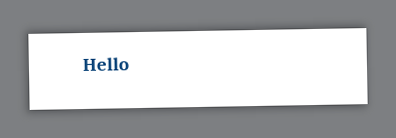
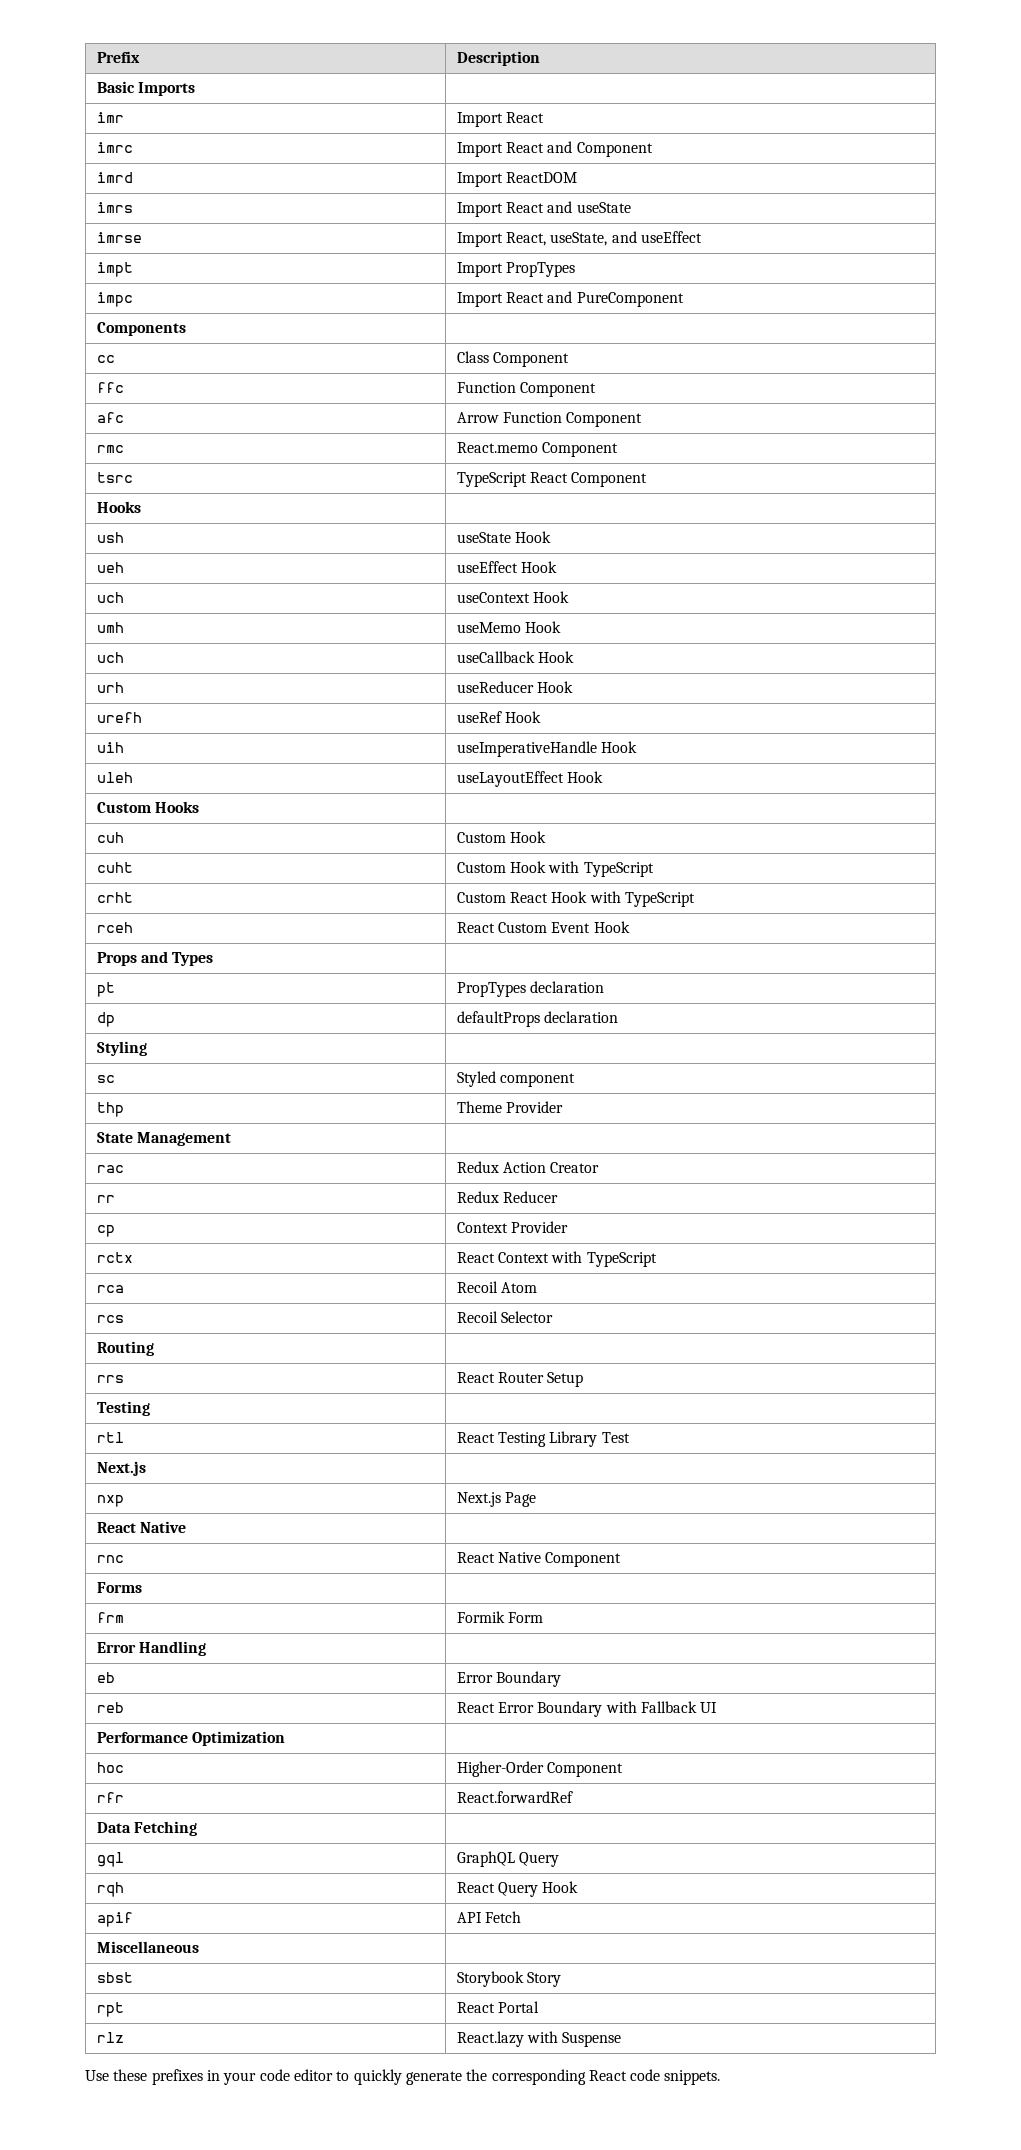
- Hello
+ Prefix | Description
+ Basic Imports |
+ imr | Import React
+ imrc | Import React and Component
+ imrd | Import ReactDOM
+ imrs | Import React and useState
+ imrse | Import React, useState, and useEffect
+ impt | Import PropTypes
+ impc | Import React and PureComponent
+ Components |
+ cc | Class Component
+ ffc | Function Component
+ afc | Arrow Function Component
+ rmc | React.memo Component
+ tsrc | TypeScript React Component
+ Hooks |
+ ush | useState Hook
+ ueh | useEffect Hook
+ uch | useContext Hook
+ umh | useMemo Hook
+ uch | useCallback Hook
+ urh | useReducer Hook
+ urefh | useRef Hook
+ uih | useImperativeHandle Hook
+ uleh | useLayoutEffect Hook
+ Custom Hooks |
+ cuh | Custom Hook
+ cuht | Custom Hook with TypeScript
+ crht | Custom React Hook with TypeScript
+ rceh | React Custom Event Hook
+ Props and Types |
+ pt | PropTypes declaration
+ dp | defaultProps declaration
+ Styling |
+ sc | Styled component
+ thp | Theme Provider
+ State Management |
+ rac | Redux Action Creator
+ rr | Redux Reducer
+ cp | Context Provider
+ rctx | React Context with TypeScript
+ rca | Recoil Atom
+ rcs | Recoil Selector
+ Routing |
+ rrs | React Router Setup
+ Testing |
+ rtl | React Testing Library Test
+ Next.js |
+ nxp | Next.js Page
+ React Native |
+ rnc | React Native Component
+ Forms |
+ frm | Formik Form
+ Error Handling |
+ eb | Error Boundary
+ reb | React Error Boundary with Fallback UI
+ Performance Optimization |
+ hoc | Higher-Order Component
+ rfr | React.forwardRef
+ Data Fetching |
+ gql | GraphQL Query
+ rqh | React Query Hook
+ apif | API Fetch
+ Miscellaneous |
+ sbst | Storybook Story
+ rpt | React Portal
+ rlz | React.lazy with Suspense
+ Use these prefixes in your code editor to quickly generate the corresponding React code snippets.

